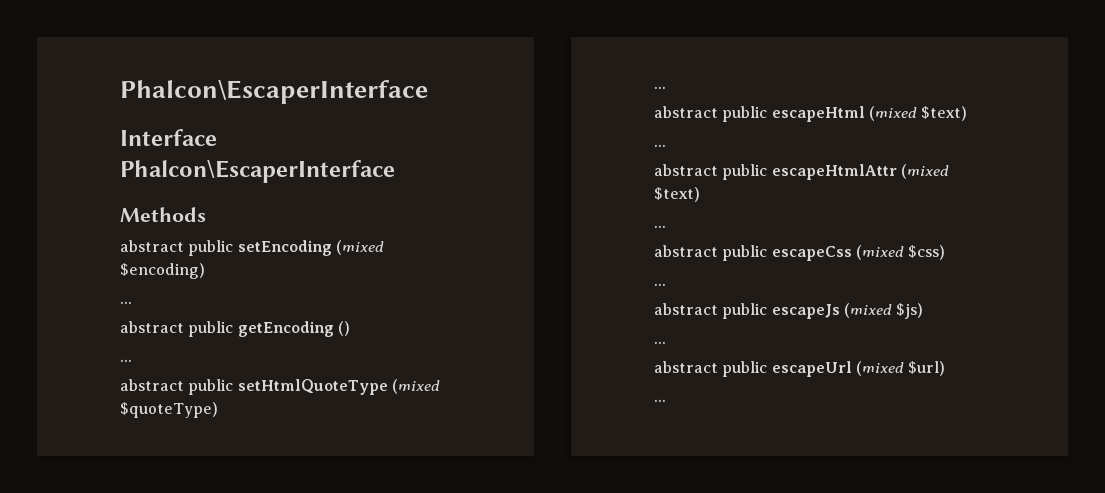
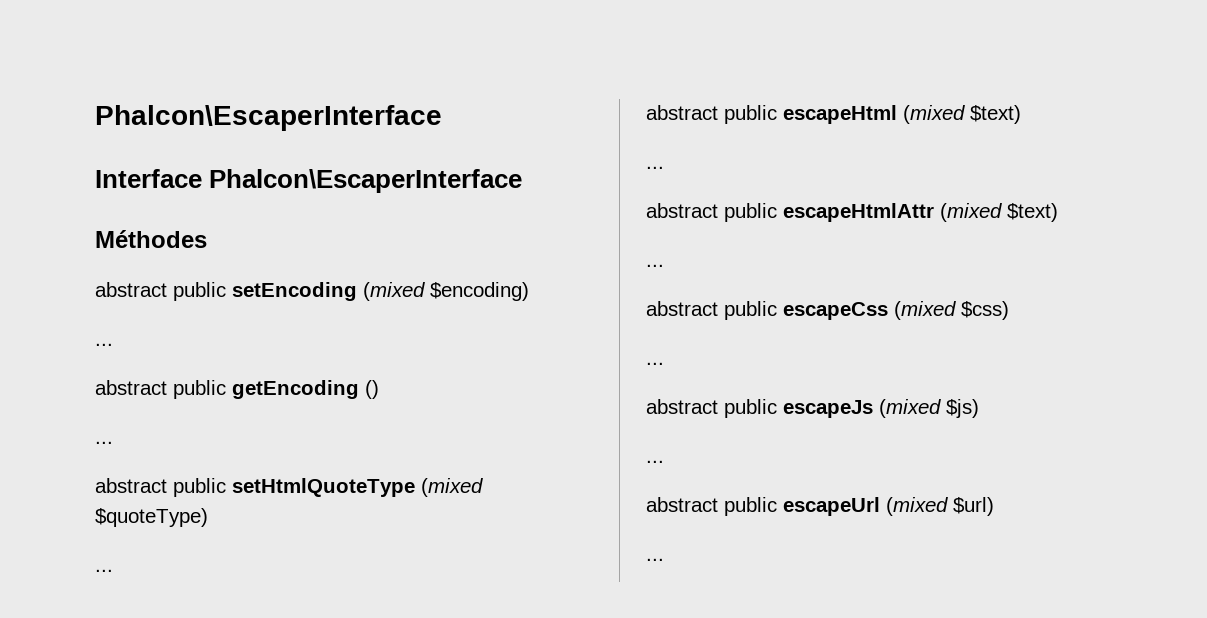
- Methods
+ Méthodes

